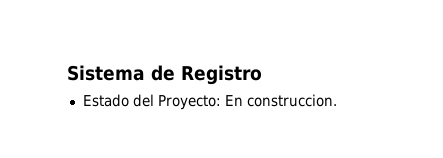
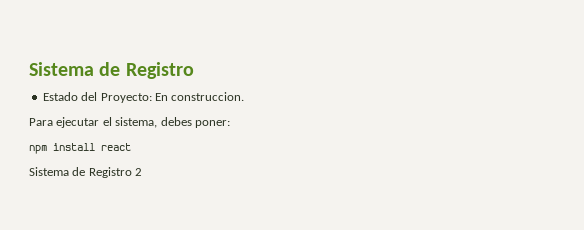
+ Para ejecutar el sistema, debes poner:
+ npm install react
+ Sistema de Registro 2

